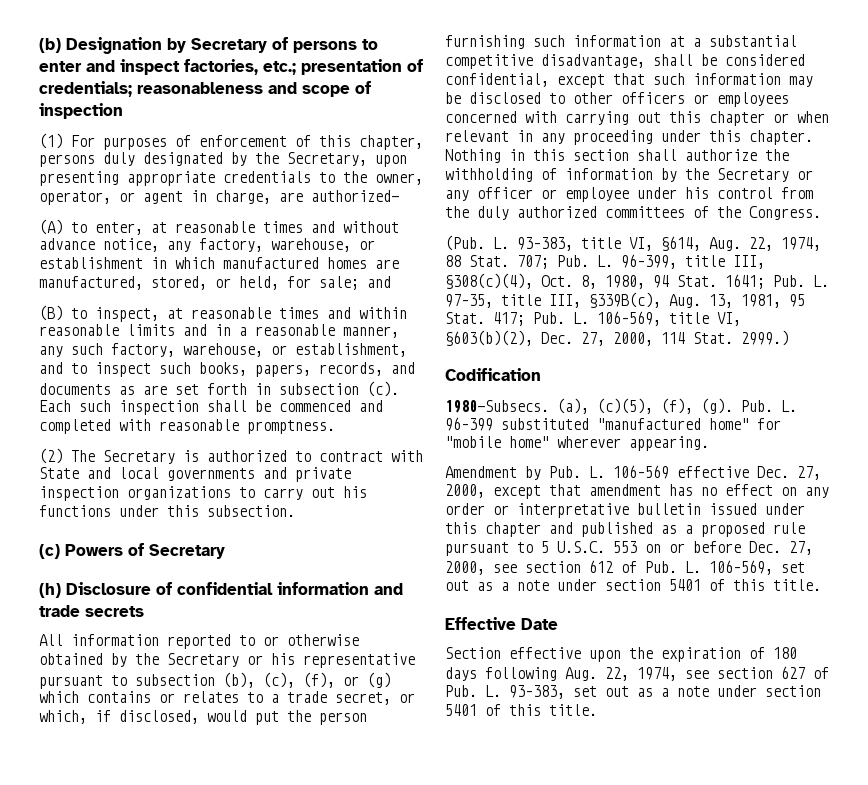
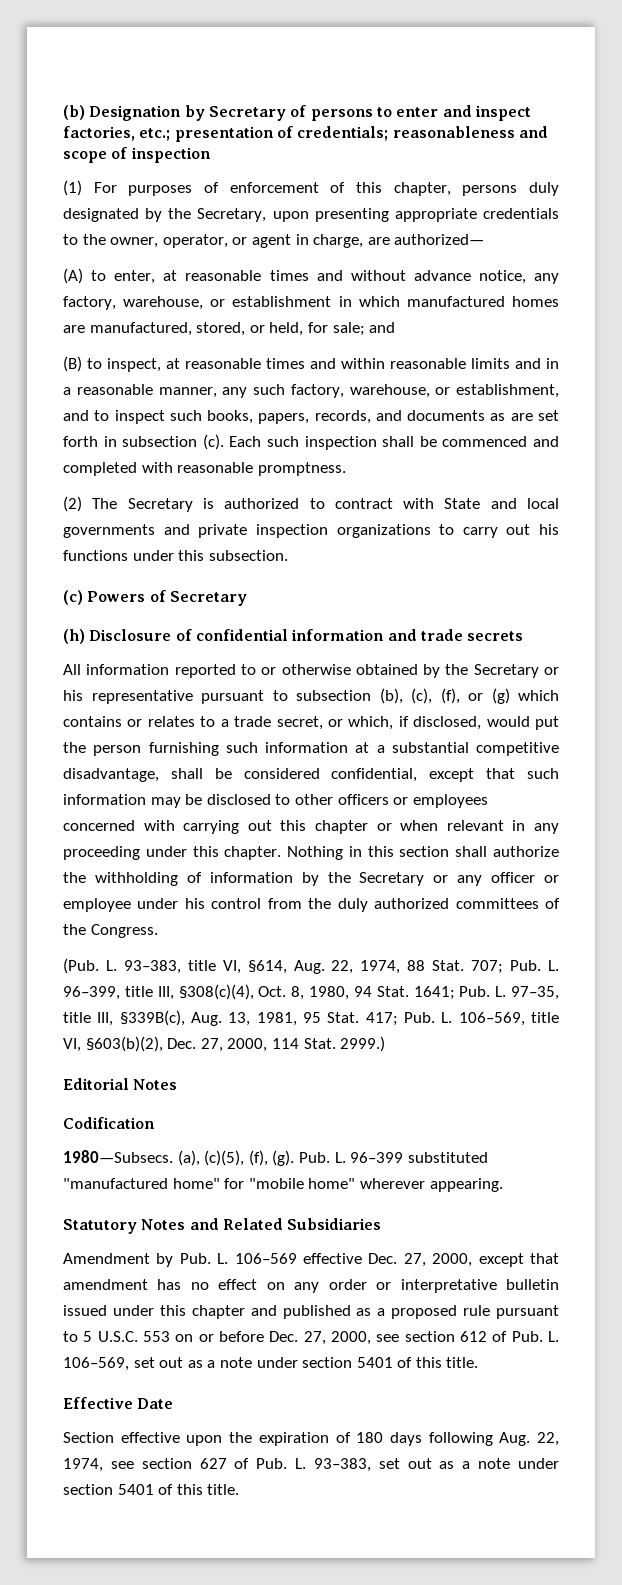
+ Editorial Notes
+ Statutory Notes and Related Subsidiaries

